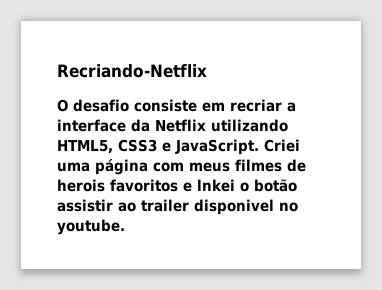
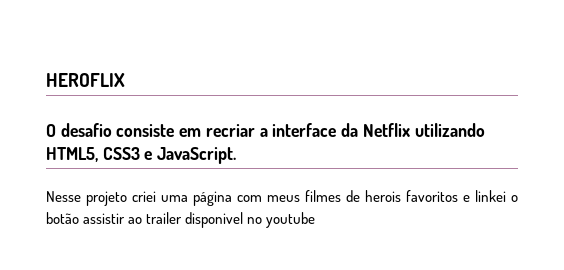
- Recriando-Netflix
+ HEROFLIX
- O desafio consiste em recriar a interface da Netflix utilizando HTML5, CSS3 e JavaScript. Criei uma página com meus filmes de herois favoritos e lnkei o botão assistir ao trailer disponivel no youtube.
+ O desafio consiste em recriar a interface da Netflix utilizando HTML5, CSS3 e JavaScript.
+ Nesse projeto criei uma página com meus filmes de herois favoritos e linkei o botão assistir ao trailer disponivel no youtube

